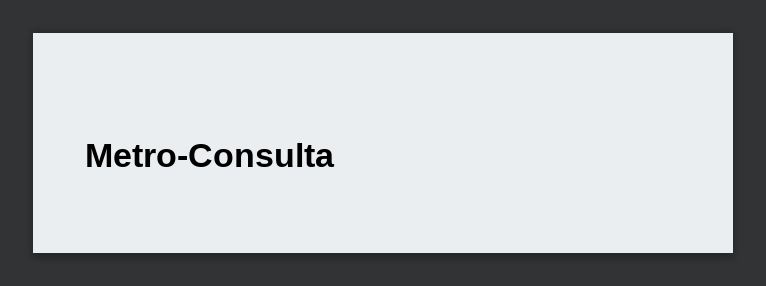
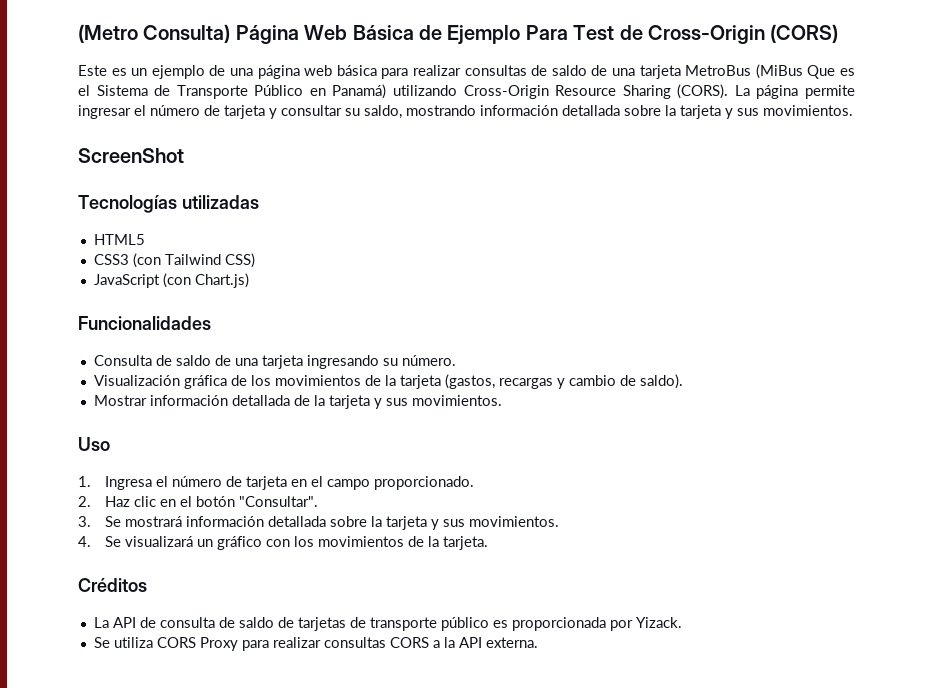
- Metro-Consulta
+ (Metro Consulta) Página Web Básica de Ejemplo Para Test de Cross-Origin (CORS)
+ Este es un ejemplo de una página web básica para realizar consultas de saldo de una tarjeta MetroBus (MiBus Que es el Sistema de Transporte Público en Panamá) utilizando Cross-Origin Resource Sharing (CORS). La página permite ingresar el número de tarjeta y consultar su saldo, mostrando información detallada sobre la tarjeta y sus movimientos.
+ ScreenShot
+ Tecnologías utilizadas
+ HTML5
+ CSS3 (con Tailwind CSS)
+ JavaScript (con Chart.js)
+ Funcionalidades
+ Consulta de saldo de una tarjeta ingresando su número.
+ Visualización gráfica de los movimientos de la tarjeta (gastos, recargas y cambio de saldo).
+ Mostrar información detallada de la tarjeta y sus movimientos.
+ Uso
+ 1. Ingresa el número de tarjeta en el campo proporcionado.
+ 2. Haz clic en el botón "Consultar".
+ 3. Se mostrará información detallada sobre la tarjeta y sus movimientos.
+ 4. Se visualizará un gráfico con los movimientos de la tarjeta.
+ Créditos
+ La API de consulta de saldo de tarjetas de transporte público es proporcionada por Yizack.
+ Se utiliza CORS Proxy para realizar consultas CORS a la API externa.

